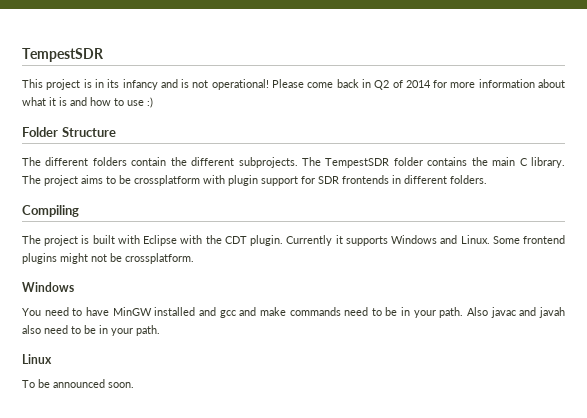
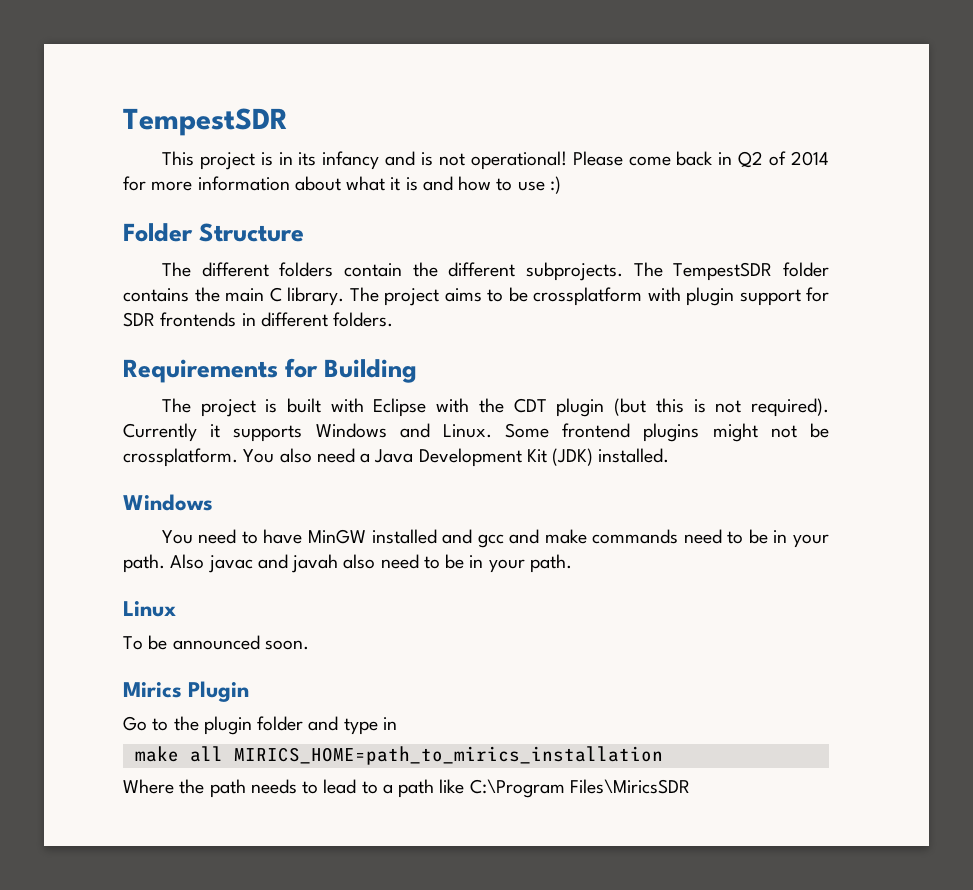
- Compiling
+ Requirements for Building
- The project is built with Eclipse with the CDT plugin.
+ The project is built with Eclipse with the CDT plugin (but this is not required).
+ You also need a Java Development Kit (JDK) installed.
+ Mirics Plugin
+ Go to the plugin folder and type in
+ make all MIRICS_HOME=path_to_mirics_installation
+ Where the path needs to lead to a path like C:\Program Files\MiricsSDR

